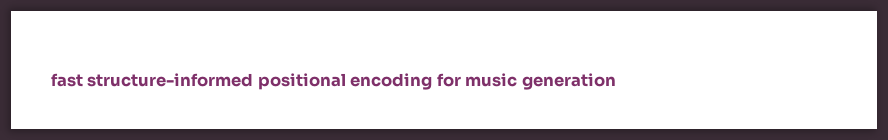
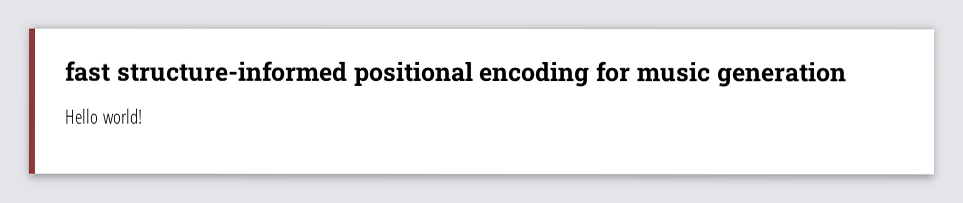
+ Hello world!

